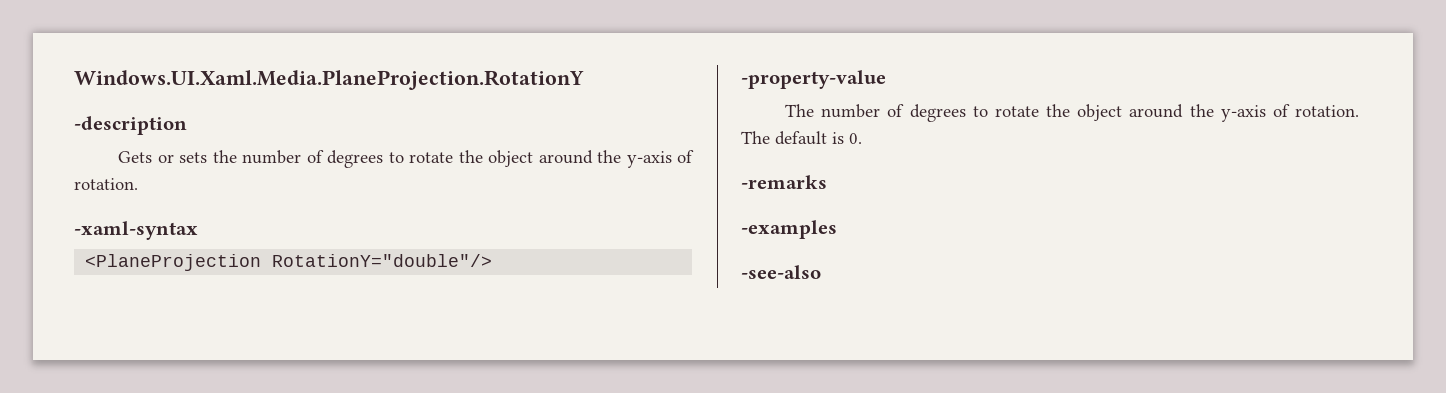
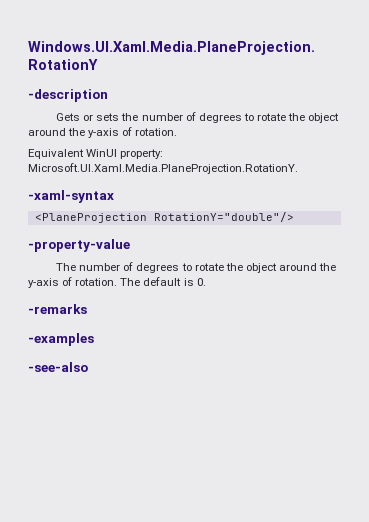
+ Equivalent WinUI property: Microsoft.UI.Xaml.Media.PlaneProjection.RotationY.

